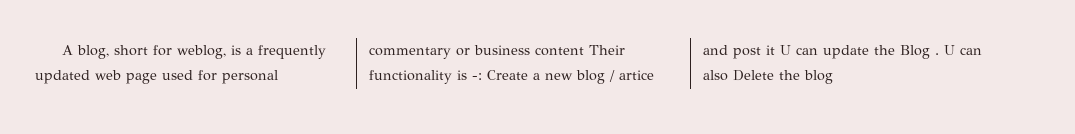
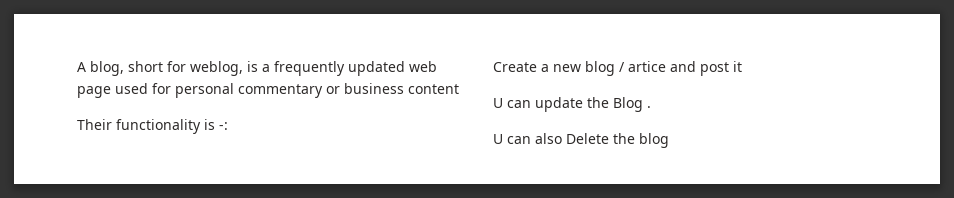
- A blog, short for weblog, is a frequently updated web page used for personal commentary or business content Their functionality is -: Create a new blog / artice and post it U can update the Blog . U can also Delete the blog
+ A blog, short for weblog, is a frequently updated web page used for personal commentary or business content
+ Their functionality is -:
+ Create a new blog / artice and post it
+ U can update the Blog .
+ U can also Delete the blog

